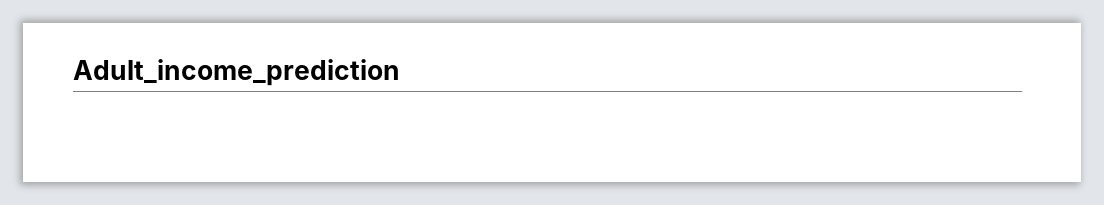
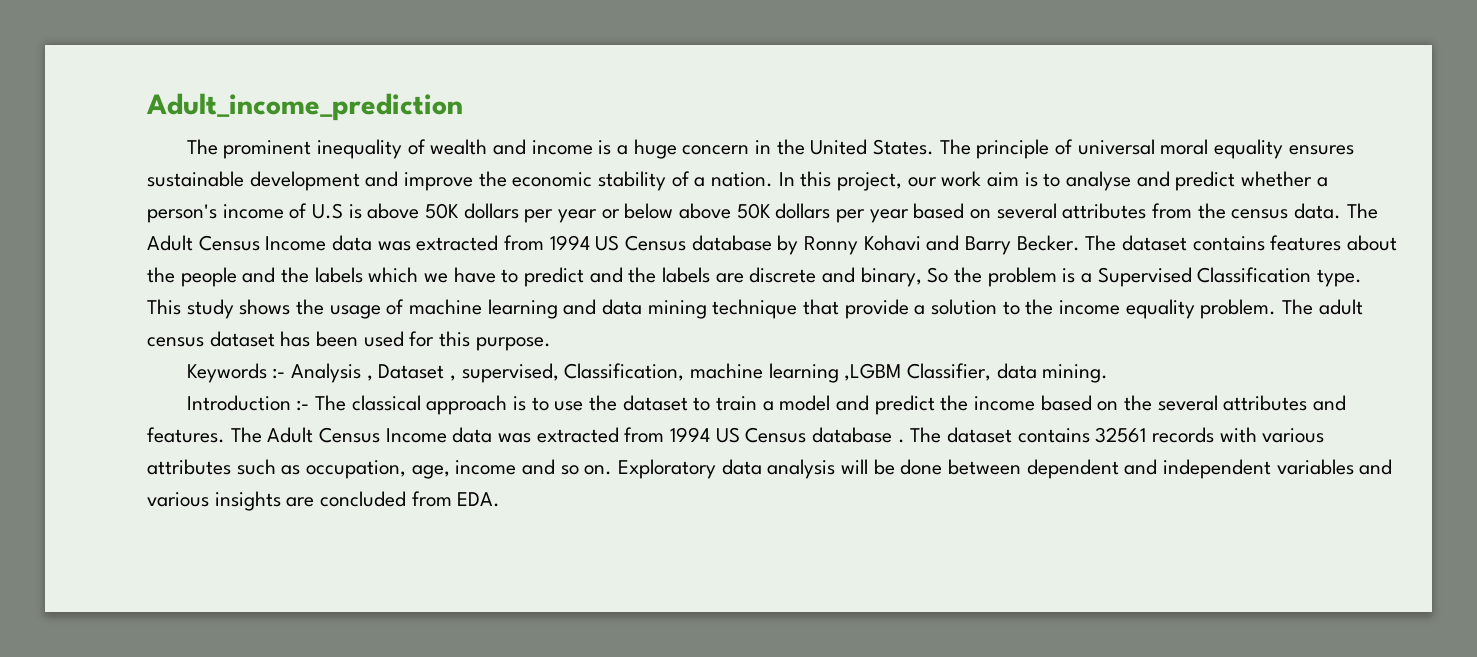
+ The prominent inequality of wealth and income is a huge concern in the United States. The principle of universal moral equality ensures sustainable development and improve the economic stability of a nation. In this project, our work aim is to analyse and predict whether a person's income of U.S is above 50K dollars per year or below above 50K dollars per year based on several attributes from the census data. The Adult Census Income data was extracted from 1994 US Census database by Ronny Kohavi and Barry Becker. The dataset contains features about the people and the labels which we have to predict and the labels are discrete and binary, So the problem is a Supervised Classification type. This study shows the usage of machine learning and data mining technique that provide a solution to the income equality problem. The adult census dataset has been used for this purpose.
+ Keywords :- Analysis , Dataset , supervised, Classification, machine learning ,LGBM Classifier, data mining.
+ Introduction :- The classical approach is to use the dataset to train a model and predict the income based on the several attributes and features. The Adult Census Income data was extracted from 1994 US Census database . The dataset contains 32561 records with various attributes such as occupation, age, income and so on. Exploratory data analysis will be done between dependent and independent variables and various insights are concluded from EDA.

